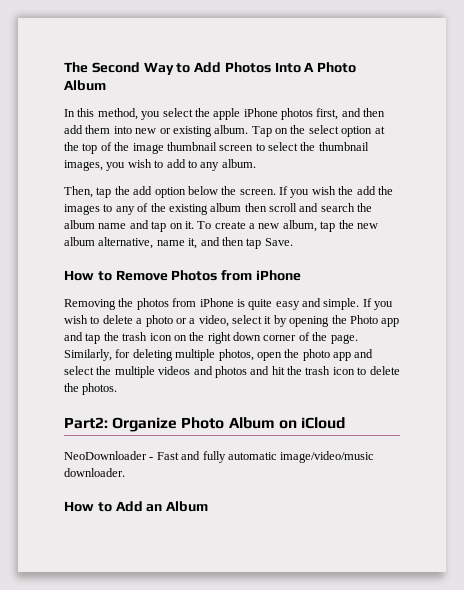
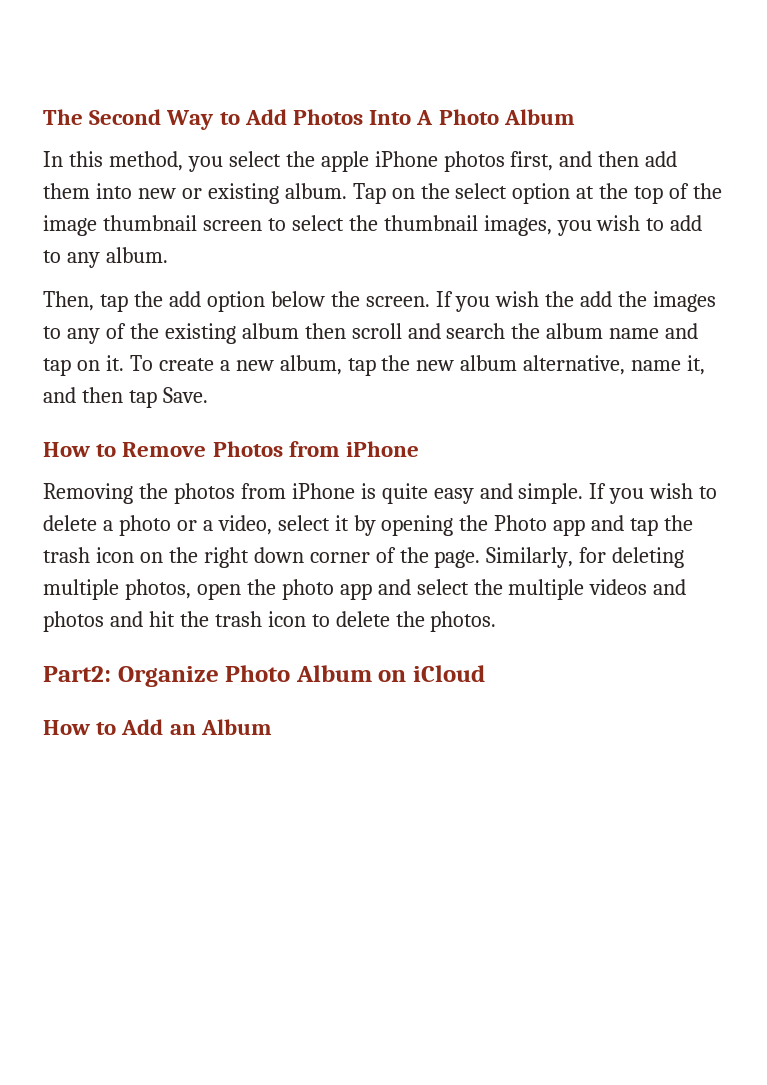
- NeoDownloader - Fast and fully automatic image/video/music downloader.

